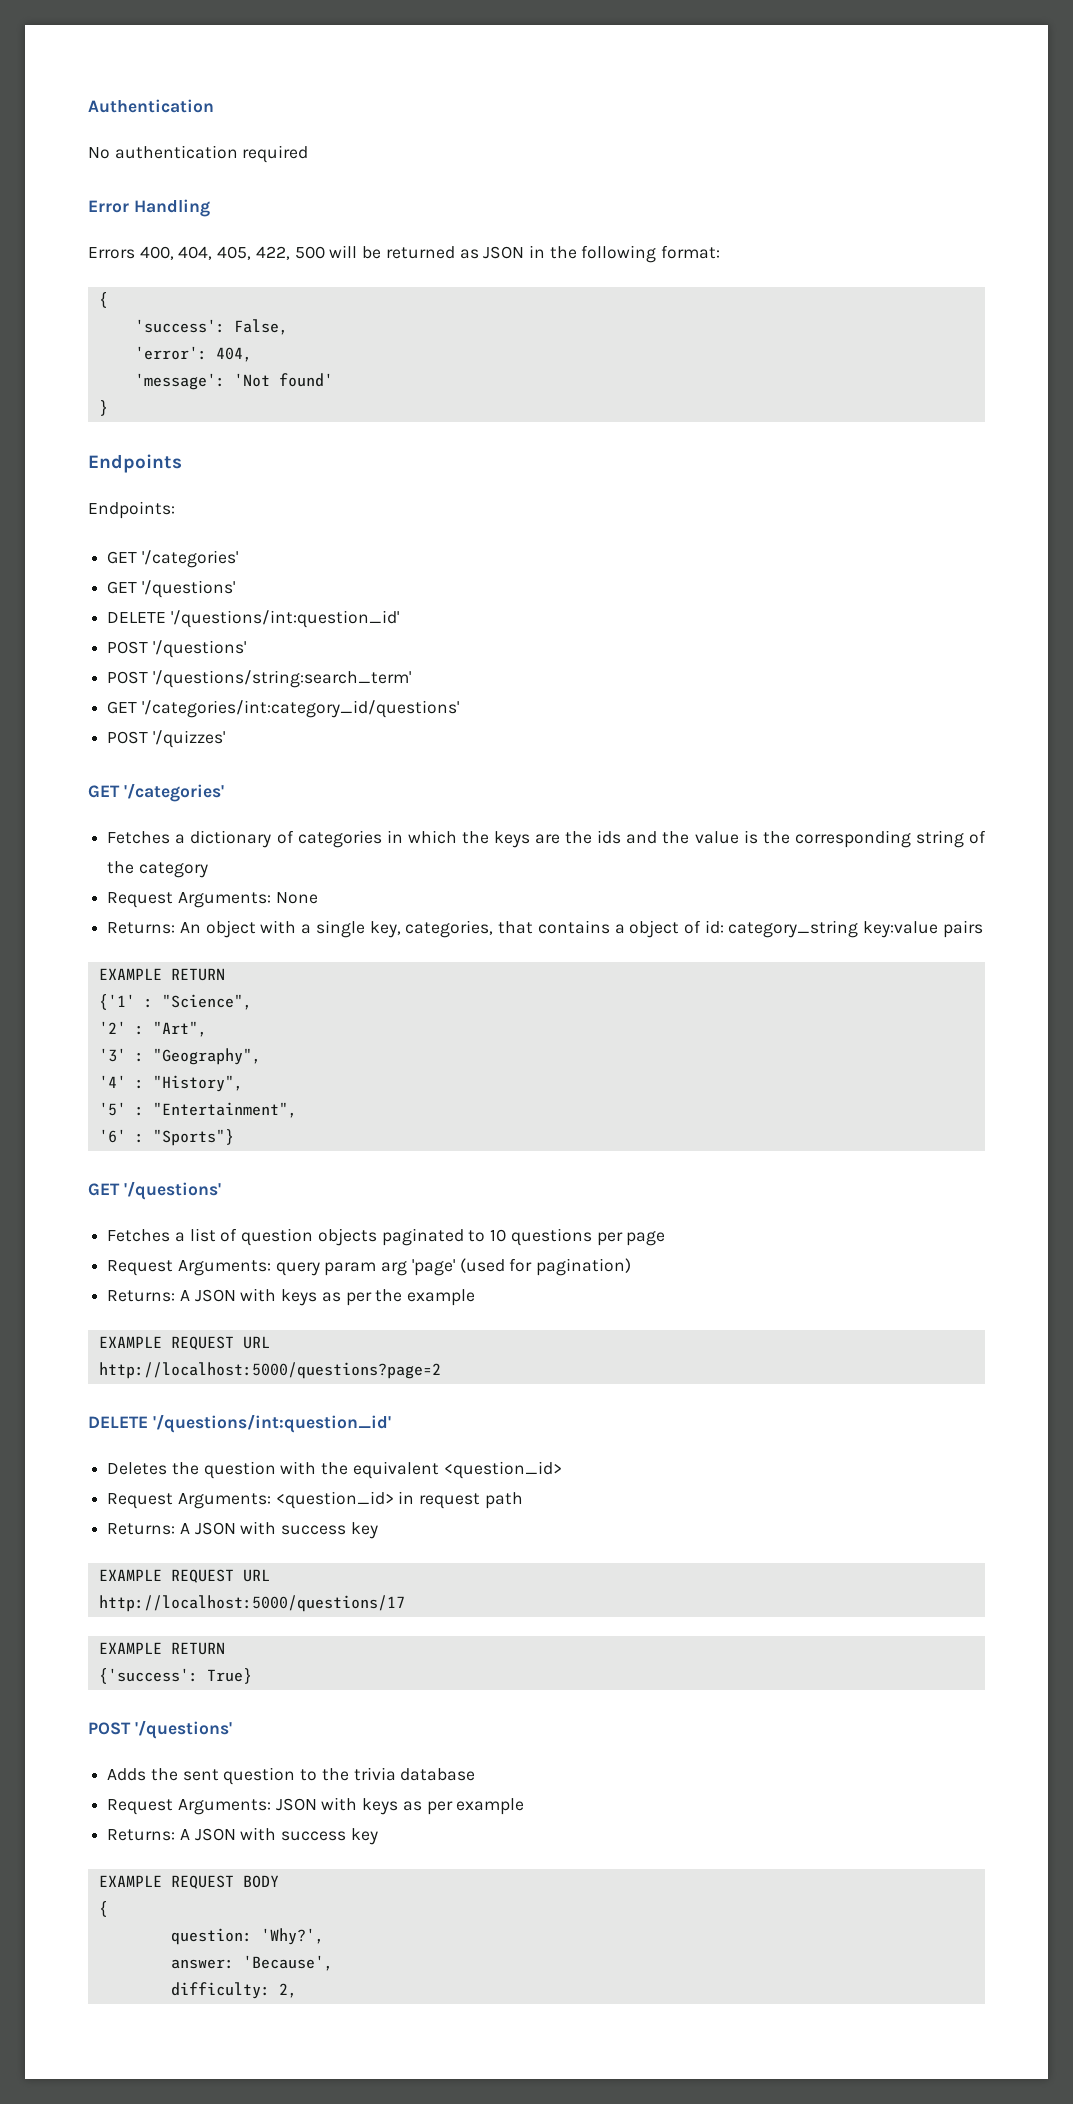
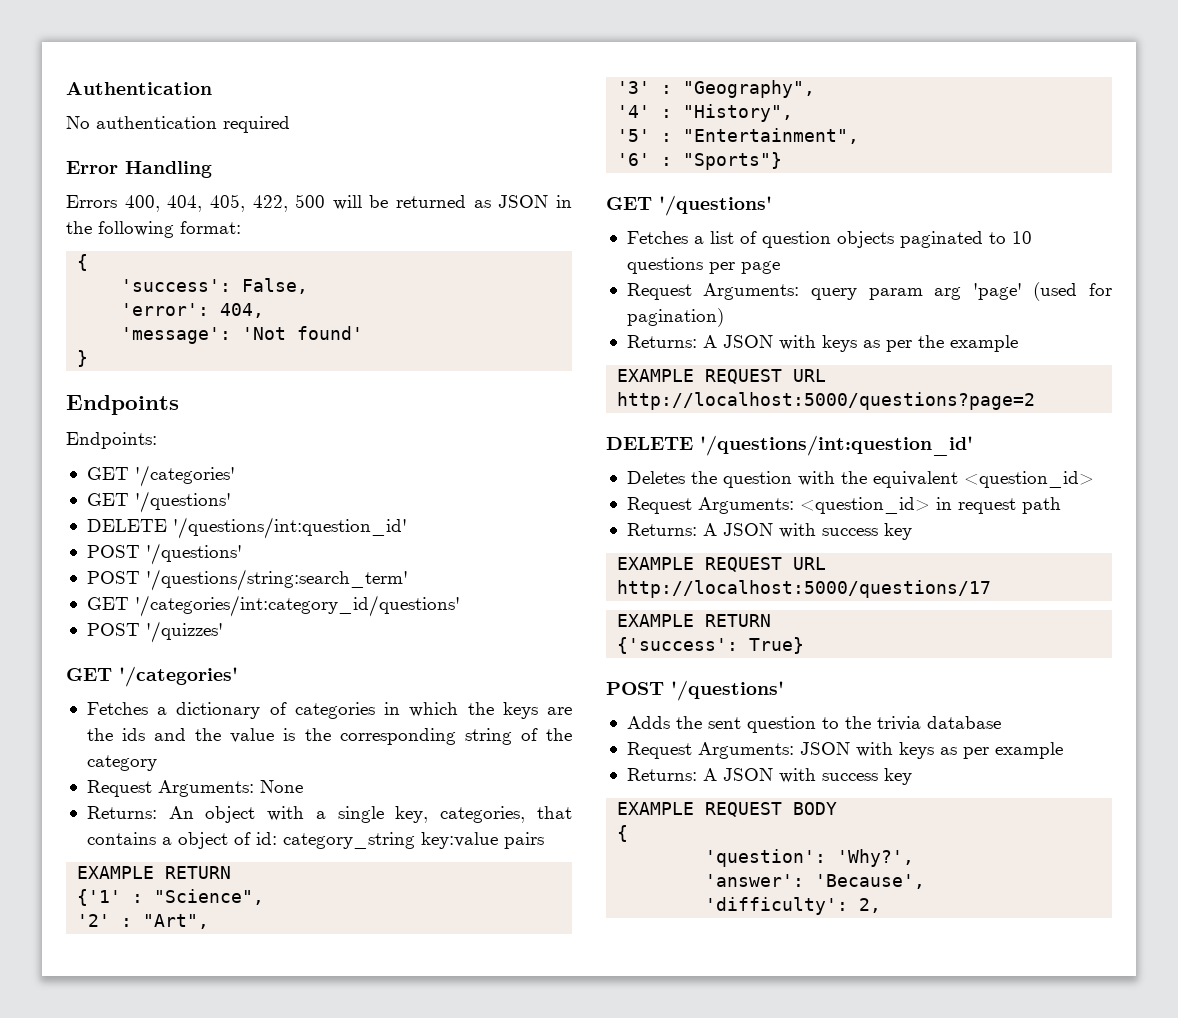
- question: 'Why?',
+ 'question': 'Why?',
- answer: 'Because',
+ 'answer': 'Because',
- difficulty: 2,
+ 'difficulty': 2,

